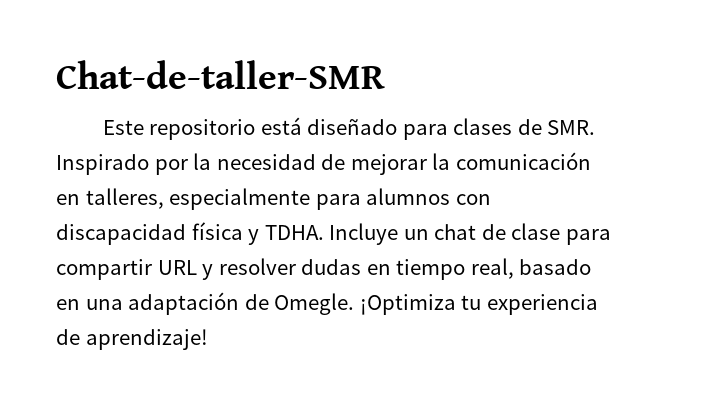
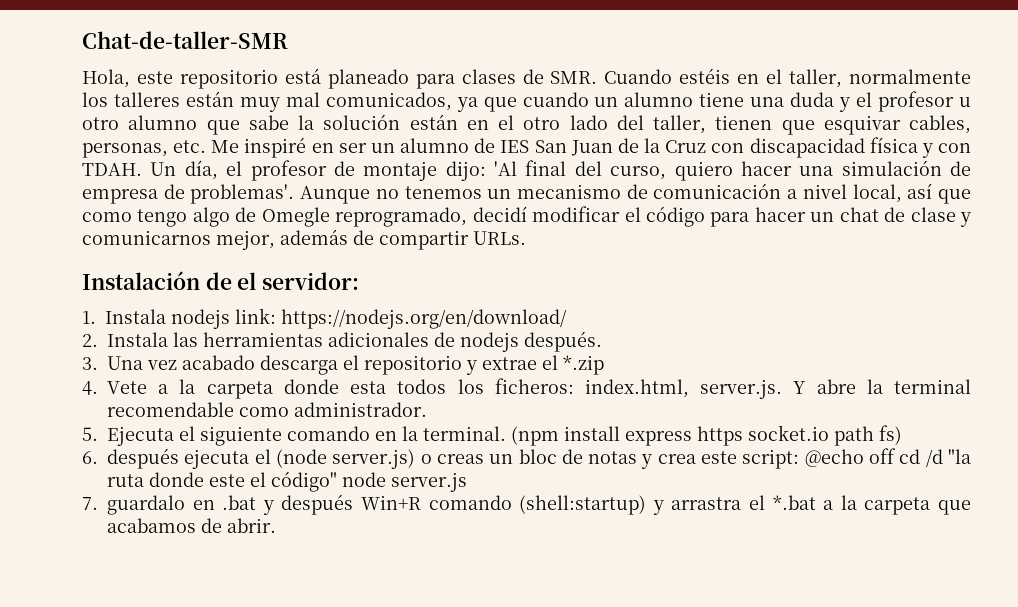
- Este repositorio está diseñado para clases de SMR. Inspirado por la necesidad de mejorar la comunicación en talleres, especialmente para alumnos con discapacidad física y TDHA. Incluye un chat de clase para compartir URL y resolver dudas en tiempo real, basado en una adaptación de Omegle. ¡Optimiza tu experiencia de aprendizaje!
+ Hola, este repositorio está planeado para clases de SMR. Cuando estéis en el taller, normalmente los talleres están muy mal comunicados, ya que cuando un alumno tiene una duda y el profesor u otro alumno que sabe la solución están en el otro lado del taller, tienen que esquivar cables, personas, etc. Me inspiré en ser un alumno de IES San Juan de la Cruz con discapacidad física y con TDAH. Un día, el profesor de montaje dijo: 'Al final del curso, quiero hacer una simulación de empresa de problemas'. Aunque no tenemos un mecanismo de comunicación a nivel local, así que como tengo algo de Omegle reprogramado, decidí modificar el código para hacer un chat de clase y comunicarnos mejor, además de compartir URLs.
+ Instalación de el servidor:
+ 1. Instala nodejs link: https://nodejs.org/en/download/
+ 2. Instala las herramientas adicionales de nodejs después.
+ 3. Una vez acabado descarga el repositorio y extrae el *.zip
+ 4. Vete a la carpeta donde esta todos los ficheros: index.html, server.js. Y abre la terminal recomendable como administrador.
+ 5. Ejecuta el siguiente comando en la terminal. (npm install express https socket.io path fs)
+ 6. después ejecuta el (node server.js) o creas un bloc de notas y crea este script: @echo off cd /d "la ruta donde este el código" node server.js
+ 7. guardalo en .bat y después Win+R comando (shell:startup) y arrastra el *.bat a la carpeta que acabamos de abrir.

